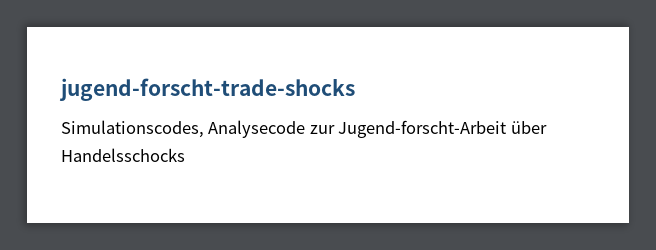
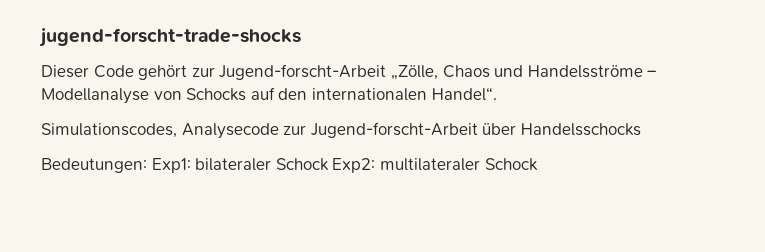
+ Dieser Code gehört zur Jugend-forscht-Arbeit „Zölle, Chaos und Handelsströme – Modellanalyse von Schocks auf den internationalen Handel“.
+ Bedeutungen: Exp1: bilateraler Schock Exp2: multilateraler Schock

